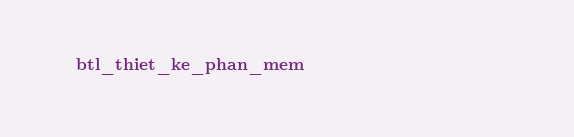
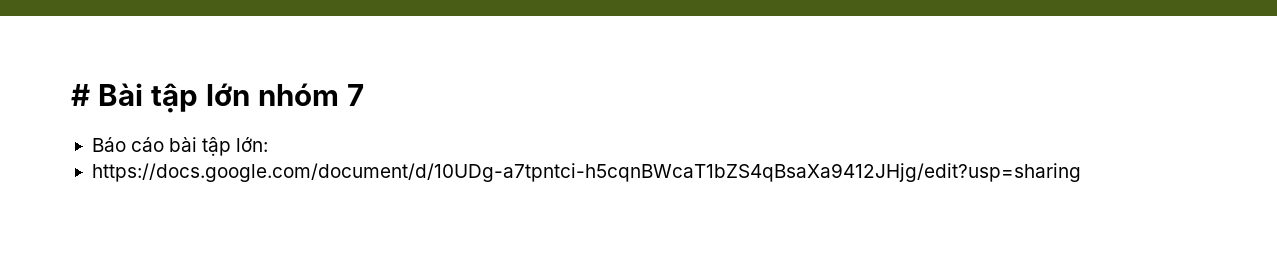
- btl_thiet_ke_phan_mem
+ # Bài tập lớn nhóm 7
+ Báo cáo bài tập lớn:
+ https://docs.google.com/document/d/10UDg-a7tpntci-h5cqnBWcaT1bZS4qBsaXa9412JHjg/edit?usp=sharing

